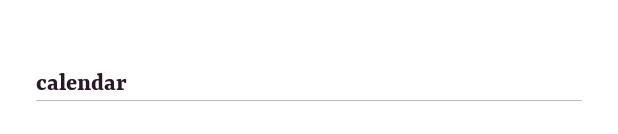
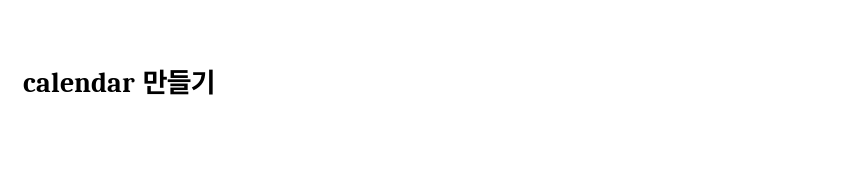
- calendar
+ calendar 만들기

